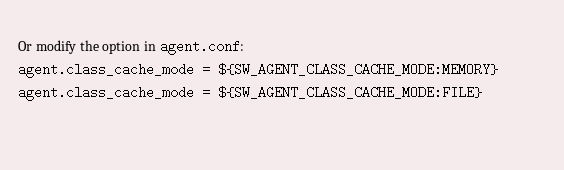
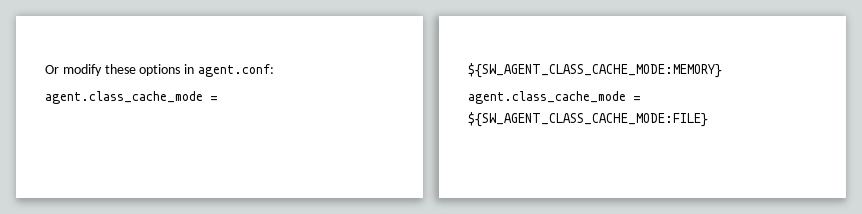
- Or modify the option in agent.conf:
+ Or modify these options in agent.conf:

